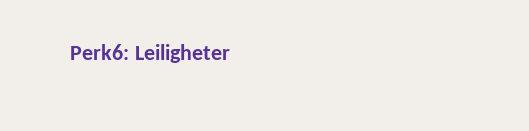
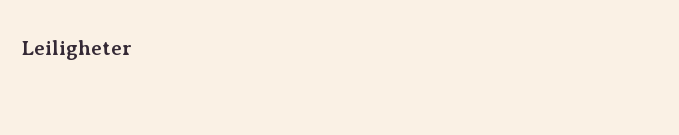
- Perk6: Leiligheter
+ Leiligheter

